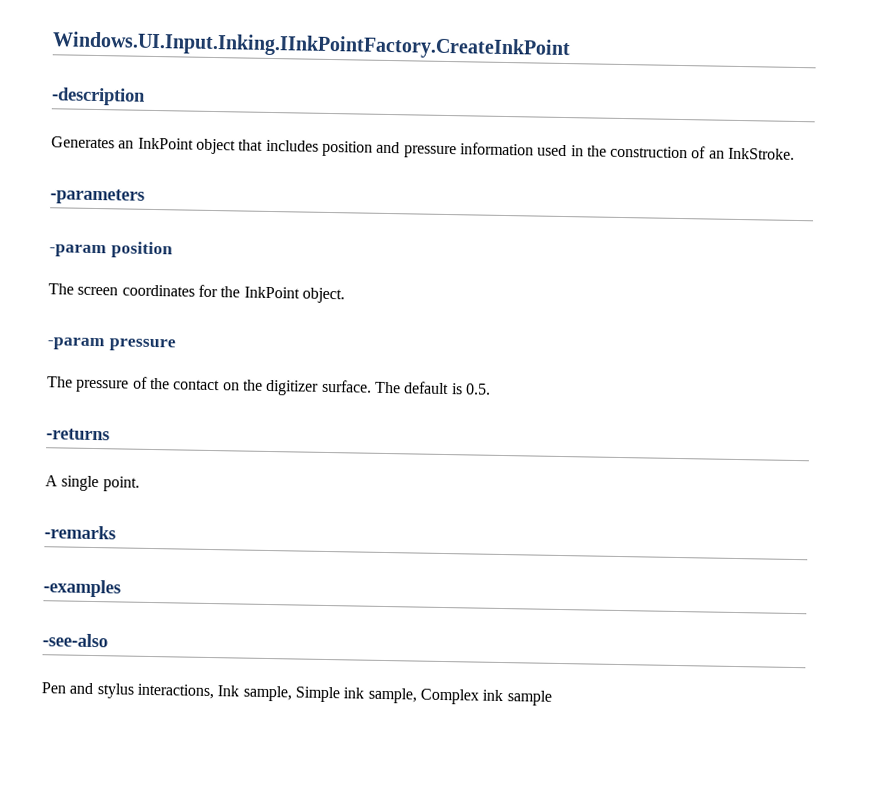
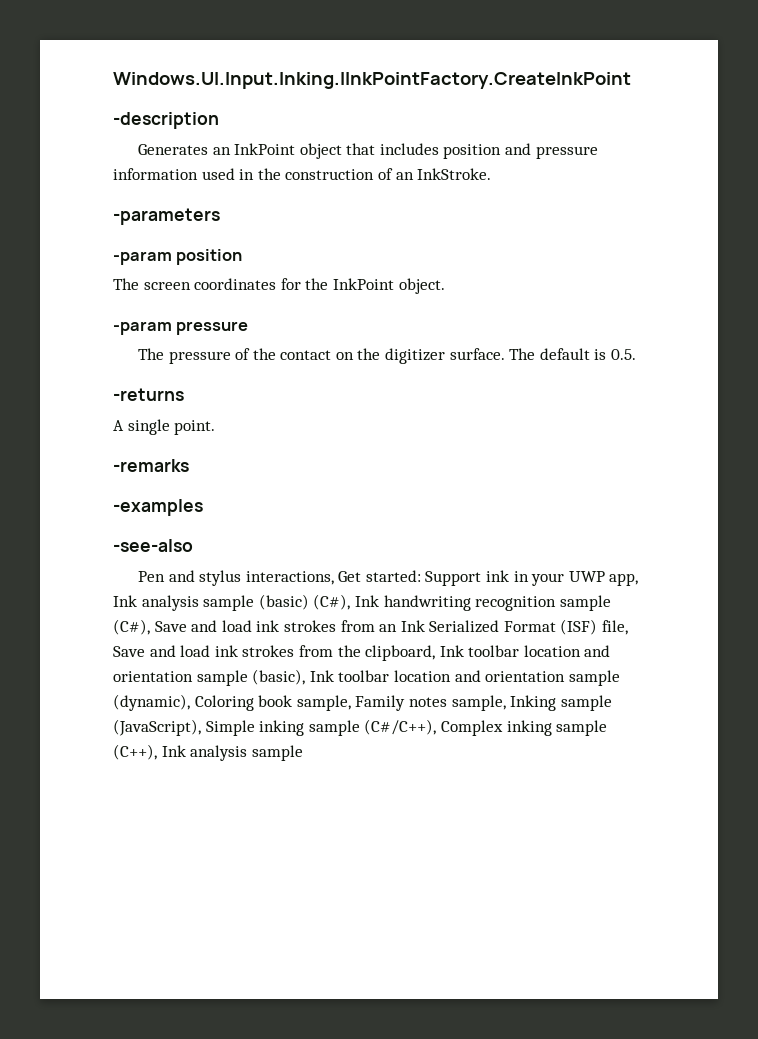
- Pen and stylus interactions, Ink sample, Simple ink sample, Complex ink sample
+ Pen and stylus interactions, Get started: Support ink in your UWP app, Ink analysis sample (basic) (C#), Ink handwriting recognition sample (C#), Save and load ink strokes from an Ink Serialized Format (ISF) file, Save and load ink strokes from the clipboard, Ink toolbar location and orientation sample (basic), Ink toolbar location and orientation sample (dynamic), Coloring book sample, Family notes sample, Inking sample (JavaScript), Simple inking sample (C#/C++), Complex inking sample (C++), Ink analysis sample

